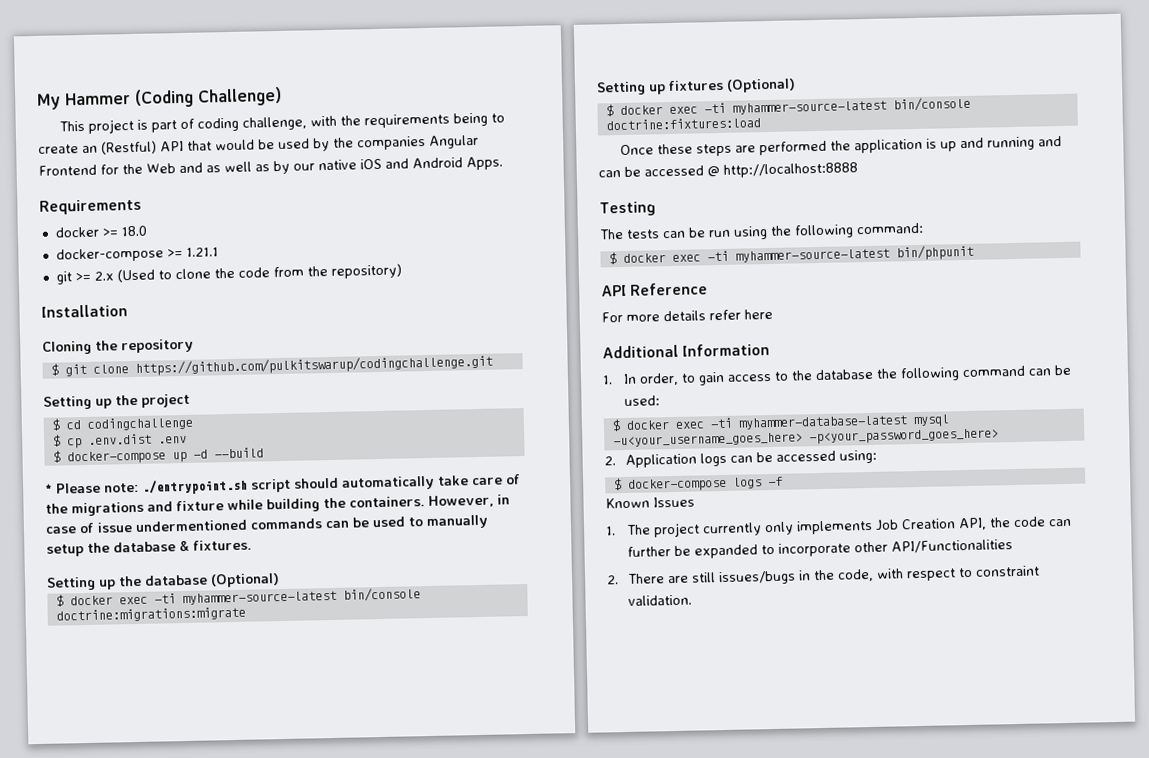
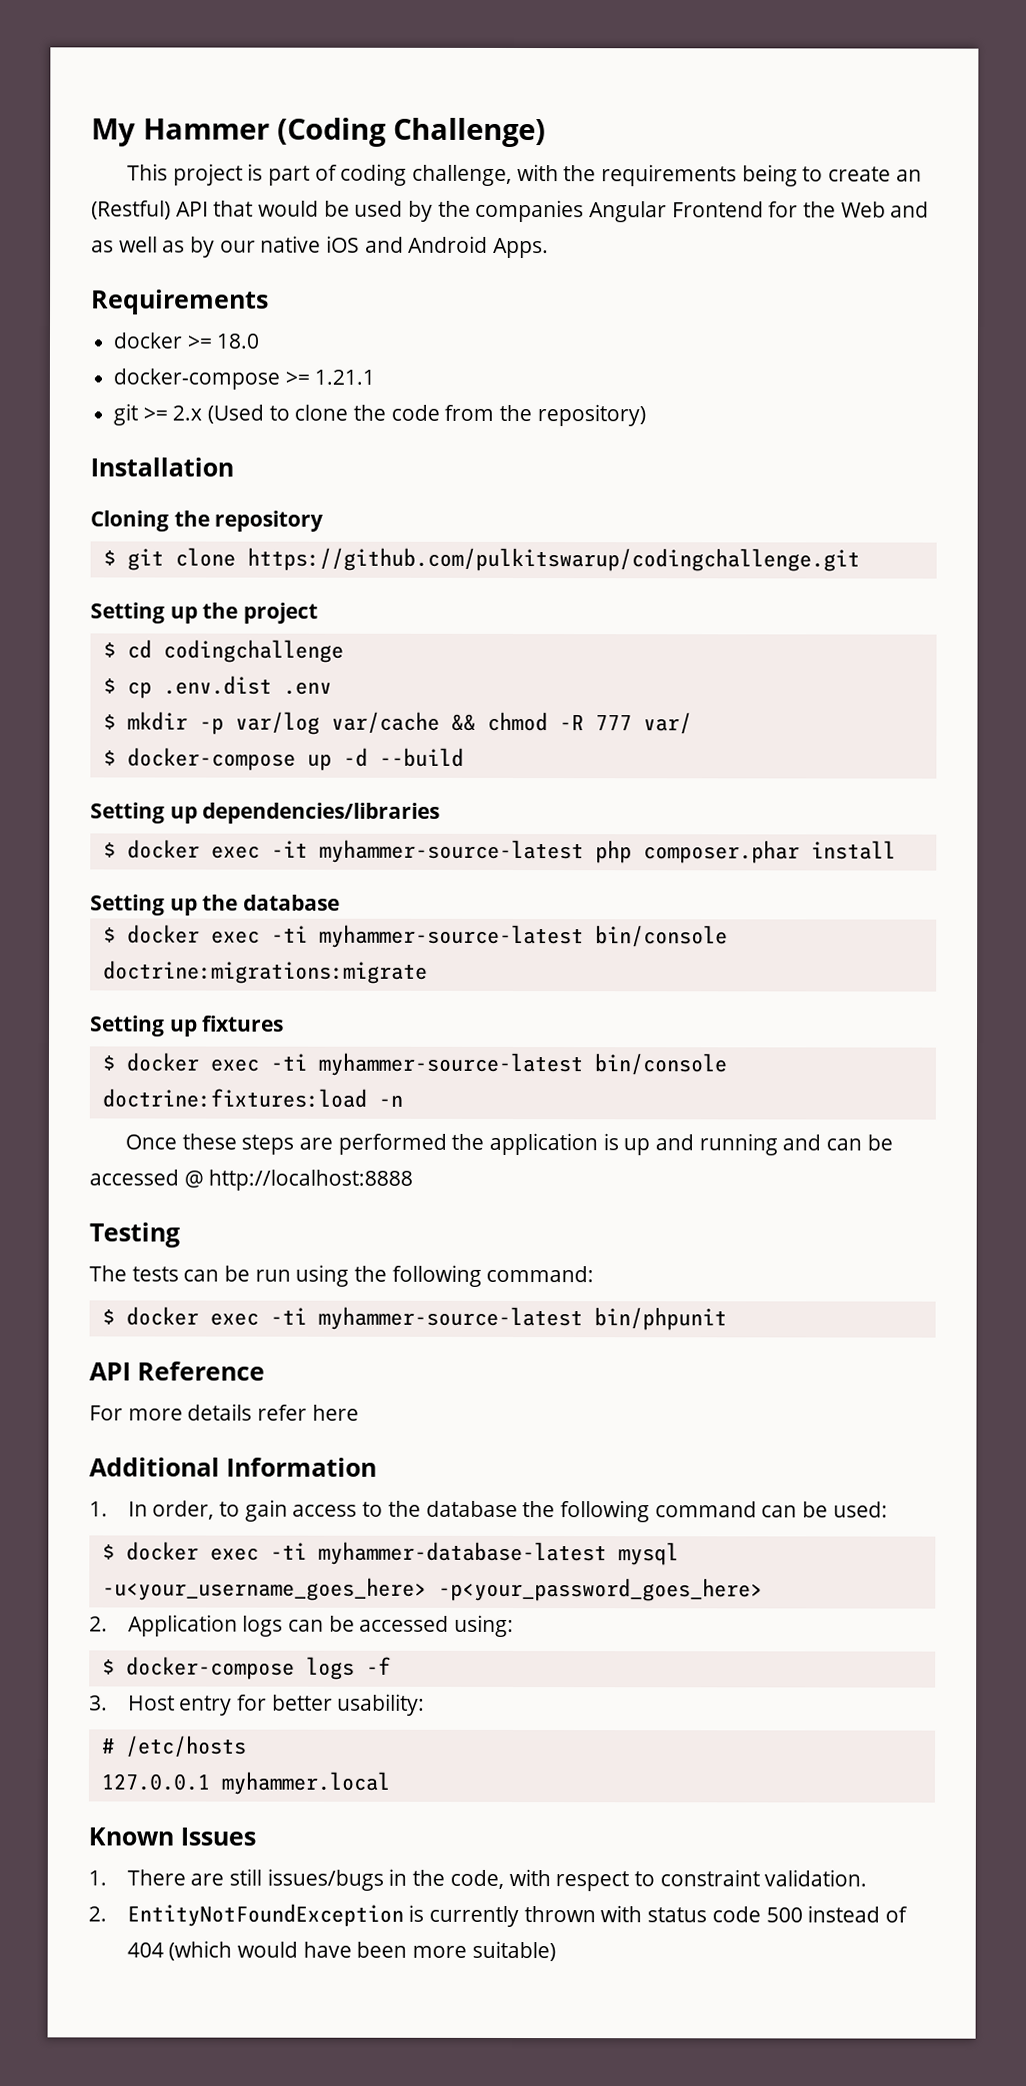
+ $ mkdir -p var/log var/cache && chmod -R 777 var/
- * Please note: ./entrypoint.sh script should automatically take care of the migrations and fixture while building the containers. However, in case of issue undermentioned commands can be used to manually setup the database & fixtures.
+ Setting up dependencies/libraries
+ $ docker exec -it myhammer-source-latest php composer.phar install
- Setting up the database (Optional)
+ Setting up the database
- Setting up fixtures (Optional)
+ Setting up fixtures
- $ docker exec -ti myhammer-source-latest bin/console doctrine:fixtures:load
+ $ docker exec -ti myhammer-source-latest bin/console doctrine:fixtures:load -n
+ 3. Host entry for better usability:
+ # /etc/hosts
+ 127.0.0.1 myhammer.local
  Known Issues
- 1. The project currently only implements Job Creation API, the code can further be expanded to incorporate other API/Functionalities
- 2. There are still issues/bugs in the code, with respect to constraint validation.
+ 1. There are still issues/bugs in the code, with respect to constraint validation.
+ 2. EntityNotFoundException is currently thrown with status code 500 instead of 404 (which would have been more suitable)

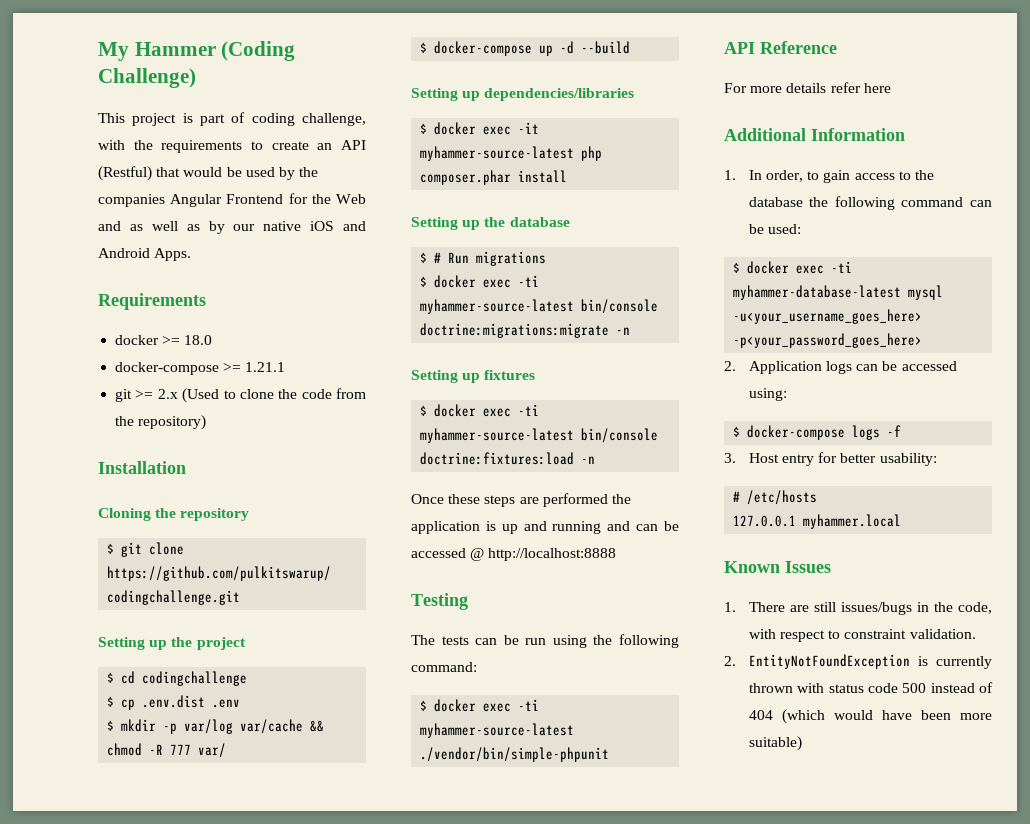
- This project is part of coding challenge, with the requirements being to create an (Restful) API that would be used by the companies Angular Frontend for the Web and as well as by our native iOS and Android Apps.
+ This project is part of coding challenge, with the requirements to create an API (Restful) that would be used by the companies Angular Frontend for the Web and as well as by our native iOS and Android Apps.
+ $ # Run migrations
- $ docker exec -ti myhammer-source-latest bin/console doctrine:migrations:migrate
+ $ docker exec -ti myhammer-source-latest bin/console doctrine:migrations:migrate -n
- $ docker exec -ti myhammer-source-latest bin/phpunit
+ $ docker exec -ti myhammer-source-latest ./vendor/bin/simple-phpunit

